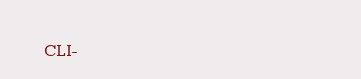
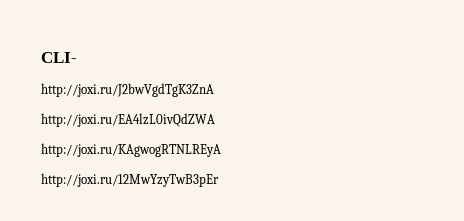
+ http://joxi.ru/J2bwVgdTgK3ZnA
+ http://joxi.ru/EA4lzL0ivQdZWA
+ http://joxi.ru/KAgwogRTNLREyA
+ http://joxi.ru/12MwYzyTwB3pEr

